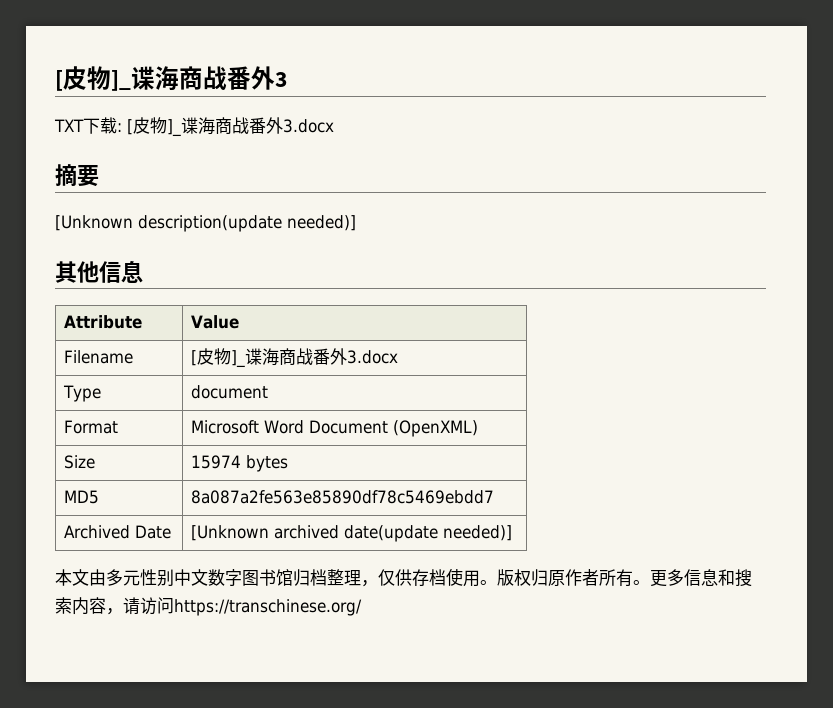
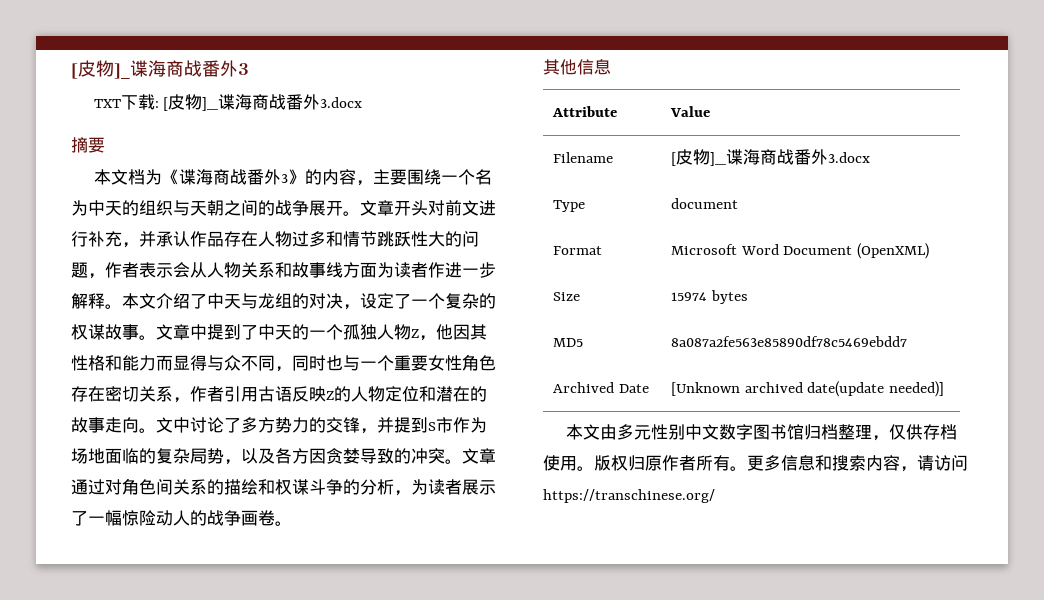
- [Unknown description(update needed)]
+ 本文档为《谍海商战番外3》的内容，主要围绕一个名为中天的组织与天朝之间的战争展开。文章开头对前文进行补充，并承认作品存在人物过多和情节跳跃性大的问题，作者表示会从人物关系和故事线方面为读者作进一步解释。本文介绍了中天与龙组的对决，设定了一个复杂的权谋故事。文章中提到了中天的一个孤独人物Z，他因其性格和能力而显得与众不同，同时也与一个重要女性角色存在密切关系，作者引用古语反映Z的人物定位和潜在的故事走向。文中讨论了多方势力的交锋，并提到S市作为场地面临的复杂局势，以及各方因贪婪导致的冲突。文章通过对角色间关系的描绘和权谋斗争的分析，为读者展示了一幅惊险动人的战争画卷。

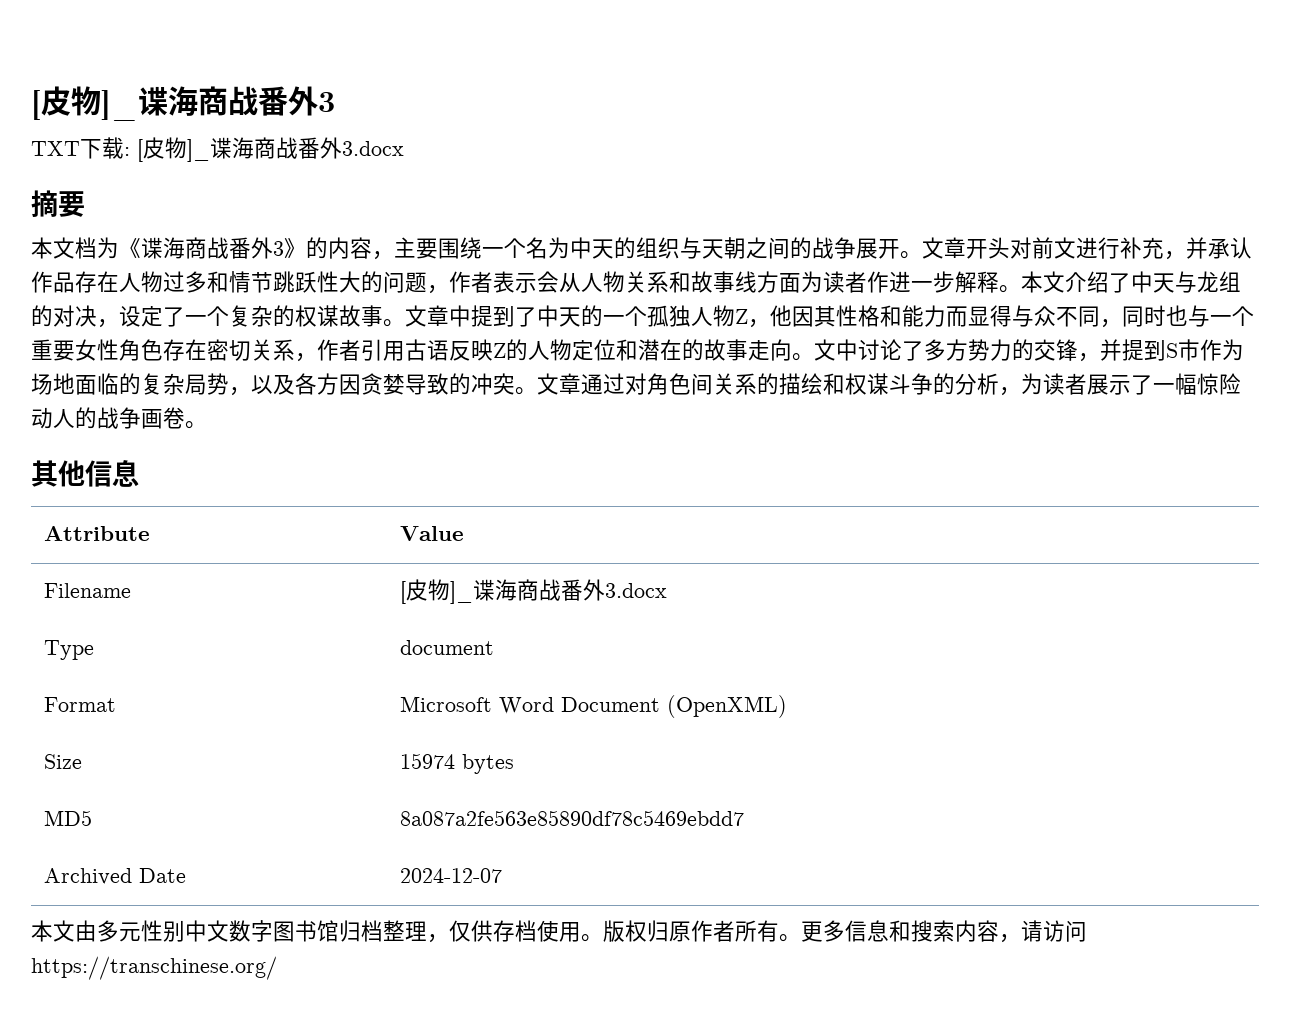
- Archived Date | [Unknown archived date(update needed)]
+ Archived Date | 2024-12-07

